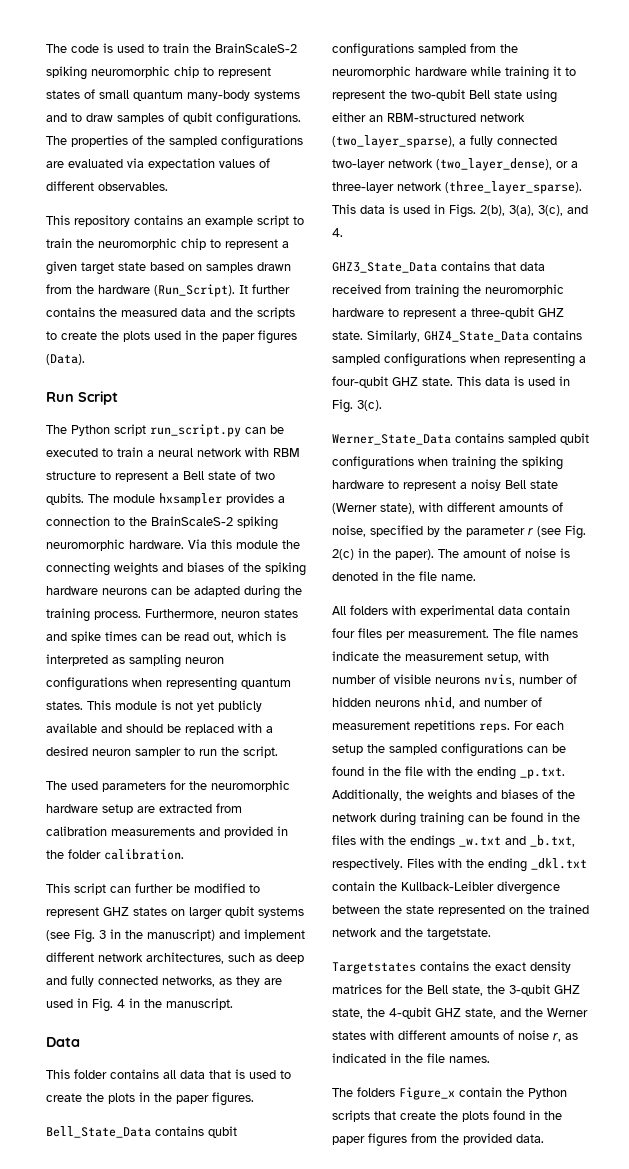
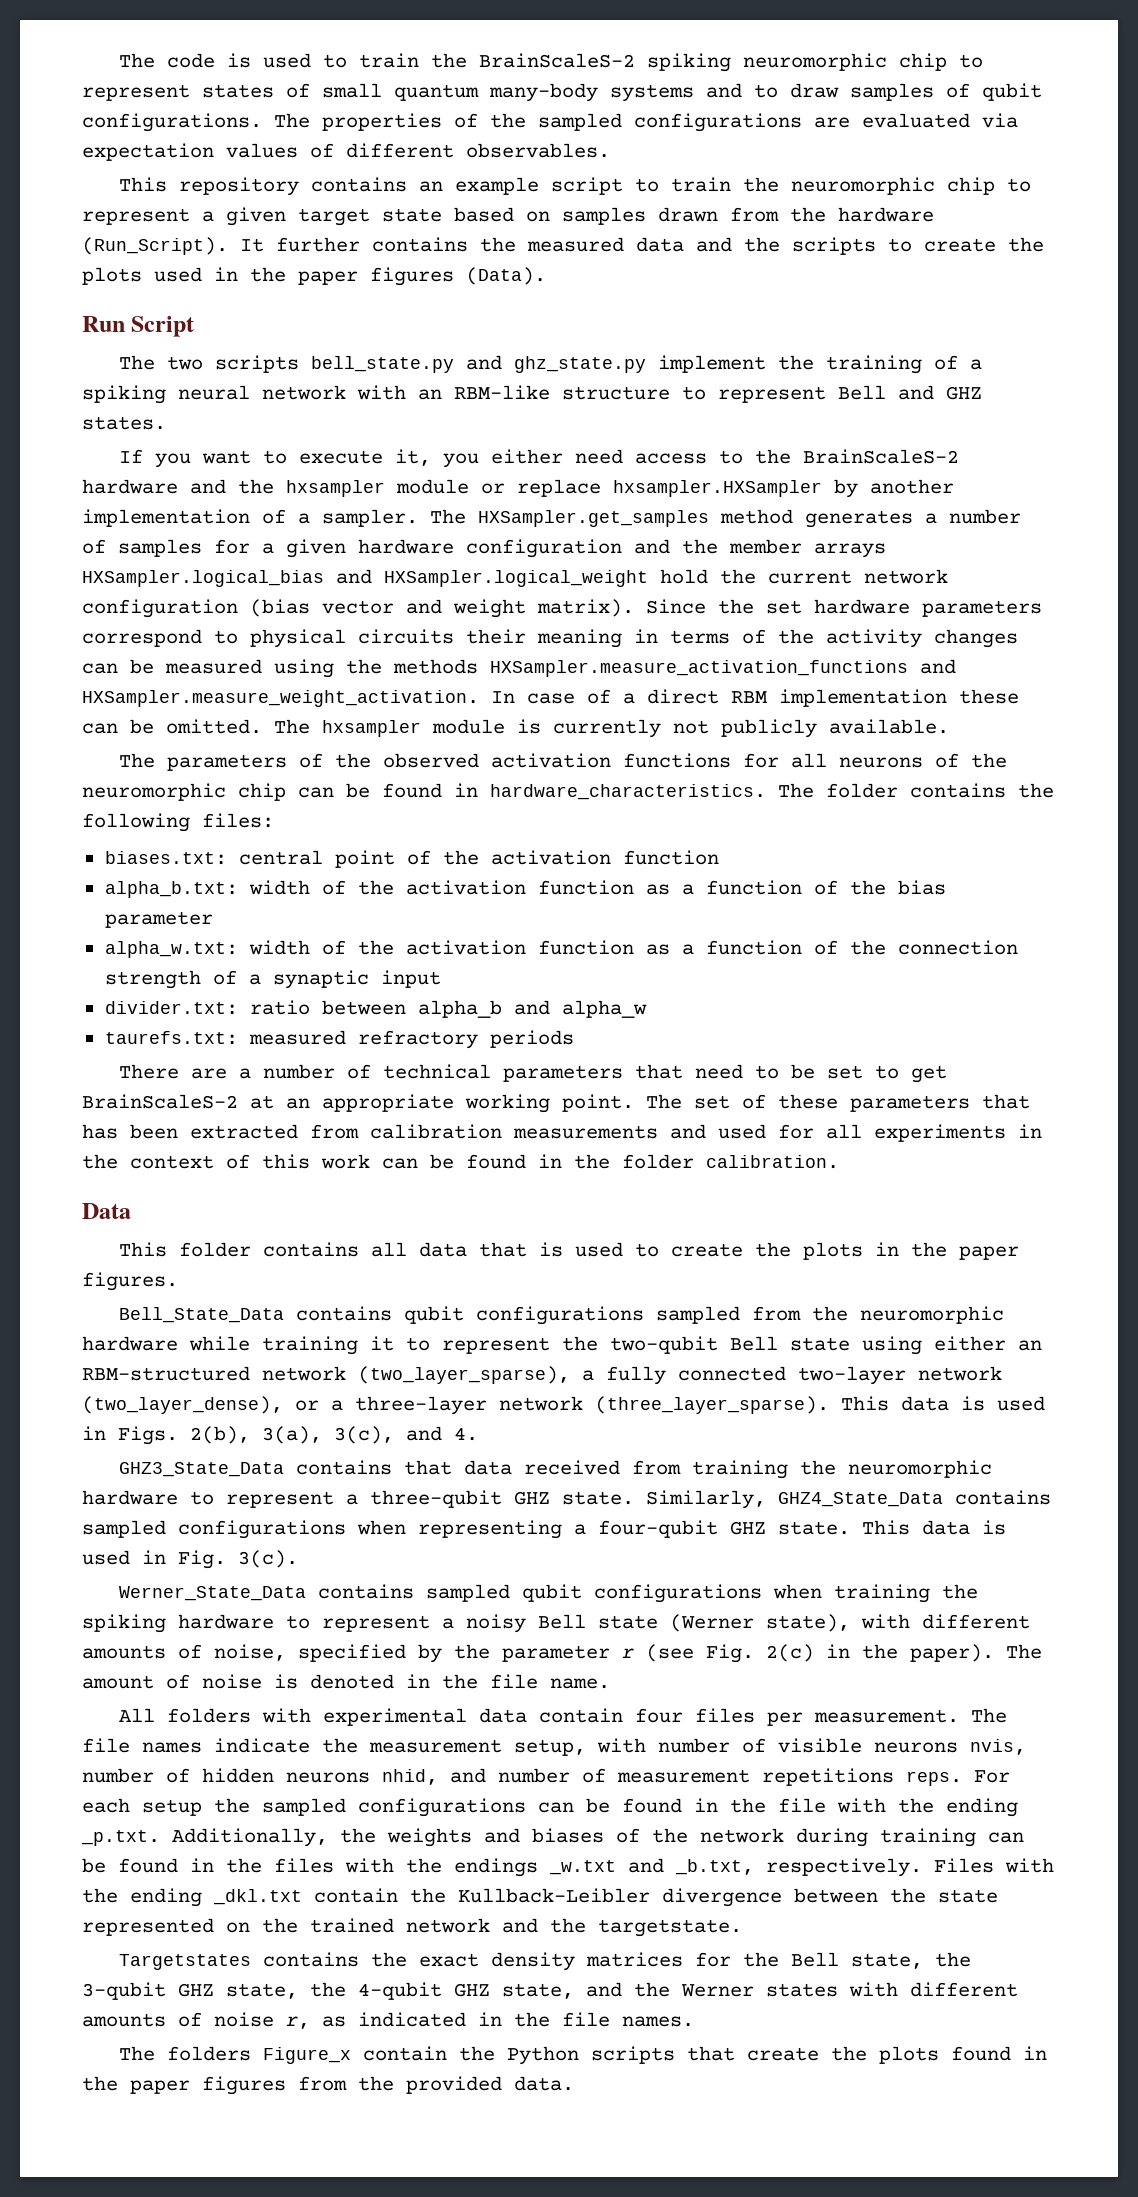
- The Python script run_script.py can be executed to train a neural network with RBM structure to represent a Bell state of two qubits. The module hxsampler provides a connection to the BrainScaleS-2 spiking neuromorphic hardware. Via this module the connecting weights and biases of the spiking hardware neurons can be adapted during the training process. Furthermore, neuron states and spike times can be read out, which is interpreted as sampling neuron configurations when representing quantum states. This module is not yet publicly available and should be replaced with a desired neuron sampler to run the script.
- The used parameters for the neuromorphic hardware setup are extracted from calibration measurements and provided in the folder calibration.
- This script can further be modified to represent GHZ states on larger qubit systems (see Fig. 3 in the manuscript) and implement different network architectures, such as deep and fully connected networks, as they are used in Fig. 4 in the manuscript.
+ The two scripts bell_state.py and ghz_state.py implement the training of a spiking neural network with an RBM-like structure to represent Bell and GHZ states.
+ If you want to execute it, you either need access to the BrainScaleS-2 hardware and the hxsampler module or replace hxsampler.HXSampler by another implementation of a sampler. The HXSampler.get_samples method generates a number of samples for a given hardware configuration and the member arrays HXSampler.logical_bias and HXSampler.logical_weight hold the current network configuration (bias vector and weight matrix). Since the set hardware parameters correspond to physical circuits their meaning in terms of the activity changes can be measured using the methods HXSampler.measure_activation_functions and HXSampler.measure_weight_activation. In case of a direct RBM implementation these can be omitted. The hxsampler module is currently not publicly available.
+ The parameters of the observed activation functions for all neurons of the neuromorphic chip can be found in hardware_characteristics. The folder contains the following files:
+ biases.txt: central point of the activation function
+ alpha_b.txt: width of the activation function as a function of the bias parameter
+ alpha_w.txt: width of the activation function as a function of the connection strength of a synaptic input
+ divider.txt: ratio between alpha_b and alpha_w
+ taurefs.txt: measured refractory periods
+ There are a number of technical parameters that need to be set to get BrainScaleS-2 at an appropriate working point. The set of these parameters that has been extracted from calibration measurements and used for all experiments in the context of this work can be found in the folder calibration.

